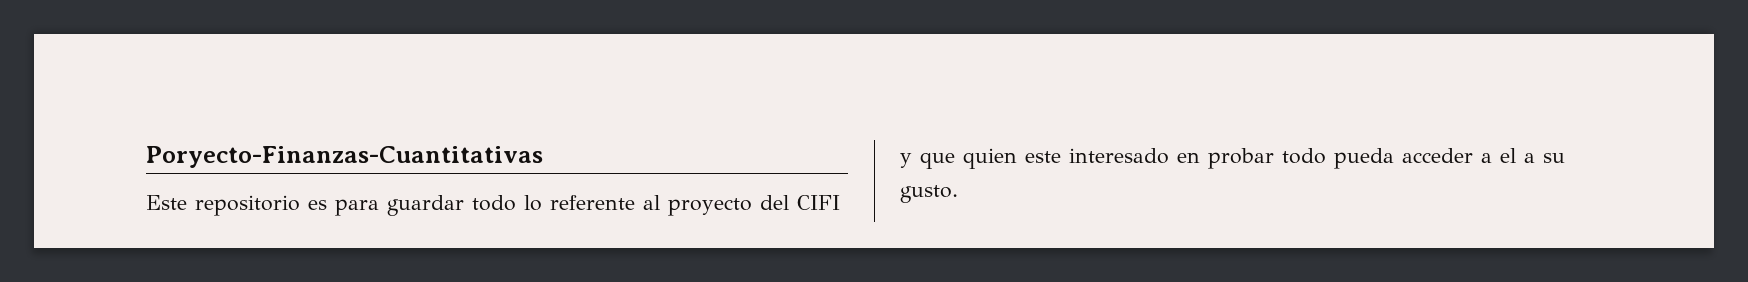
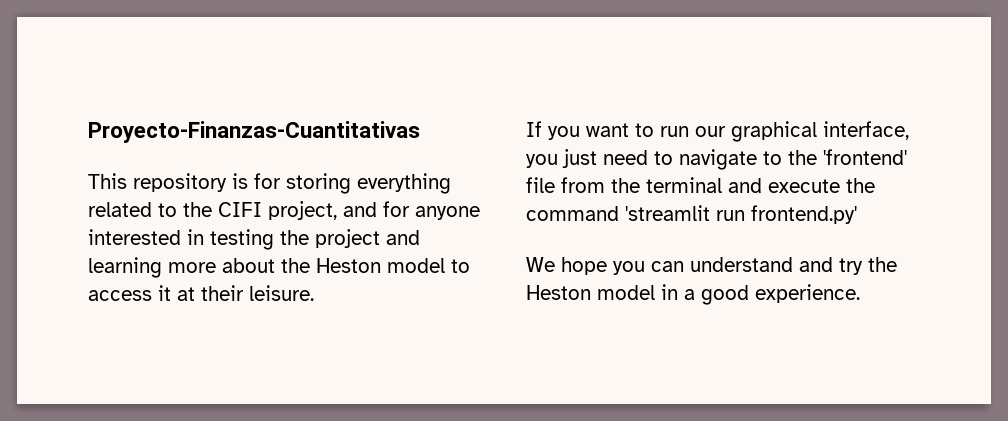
- Poryecto-Finanzas-Cuantitativas
- Este repositorio es para guardar todo lo referente al proyecto del CIFI y que quien este interesado en probar todo pueda acceder a el a su gusto.
+ Proyecto-Finanzas-Cuantitativas
+ This repository is for storing everything related to the CIFI project, and for anyone interested in testing the project and learning more about the Heston model to access it at their leisure.
+ If you want to run our graphical interface, you just need to navigate to the 'frontend' file from the terminal and execute the command 'streamlit run frontend.py'
+ We hope you can understand and try the Heston model in a good experience.

